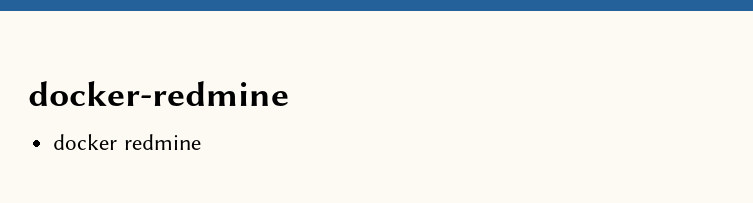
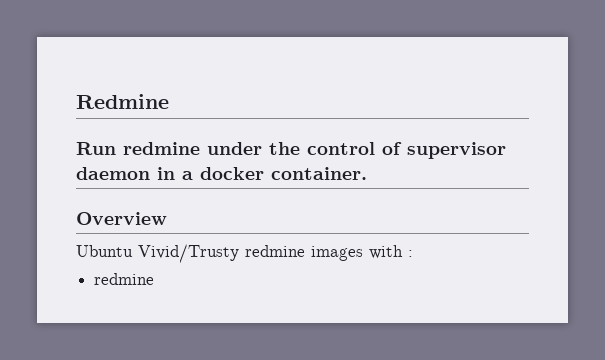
- docker-redmine
- docker redmine
+ Redmine
+ Run redmine under the control of supervisor daemon in a docker container.
+ Overview
+ Ubuntu Vivid/Trusty redmine images with :
+ redmine

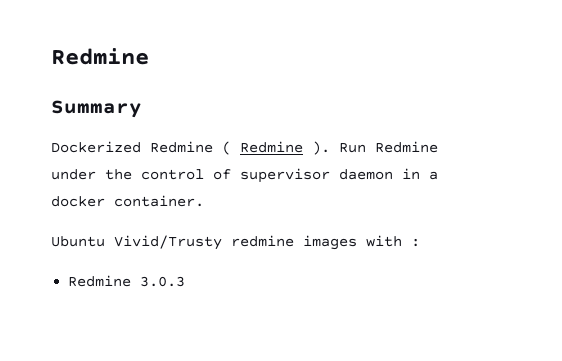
- Run redmine under the control of supervisor daemon in a docker container.
+ Summary
+ Dockerized Redmine ( Redmine ). Run Redmine under the control of supervisor daemon in a docker container.
- Overview
  Ubuntu Vivid/Trusty redmine images with :
- redmine
+ Redmine 3.0.3

